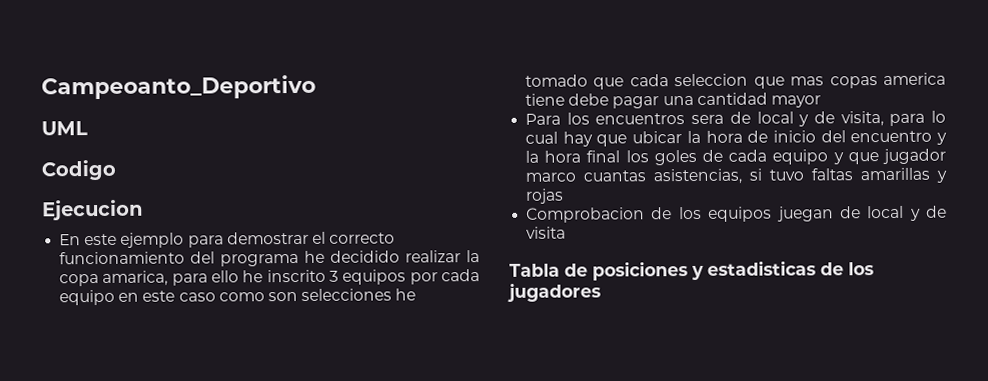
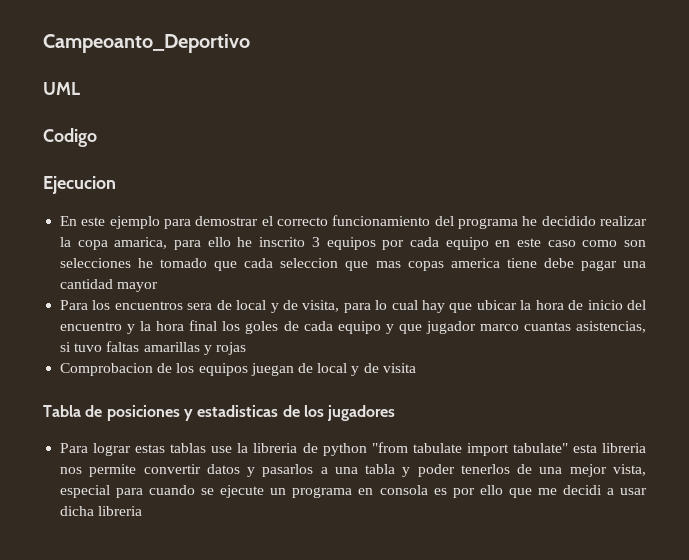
+ Para lograr estas tablas use la libreria de python "from tabulate import tabulate" esta libreria nos permite convertir datos y pasarlos a una tabla y poder tenerlos de una mejor vista, especial para cuando se ejecute un programa en consola es por ello que me decidi a usar dicha libreria

